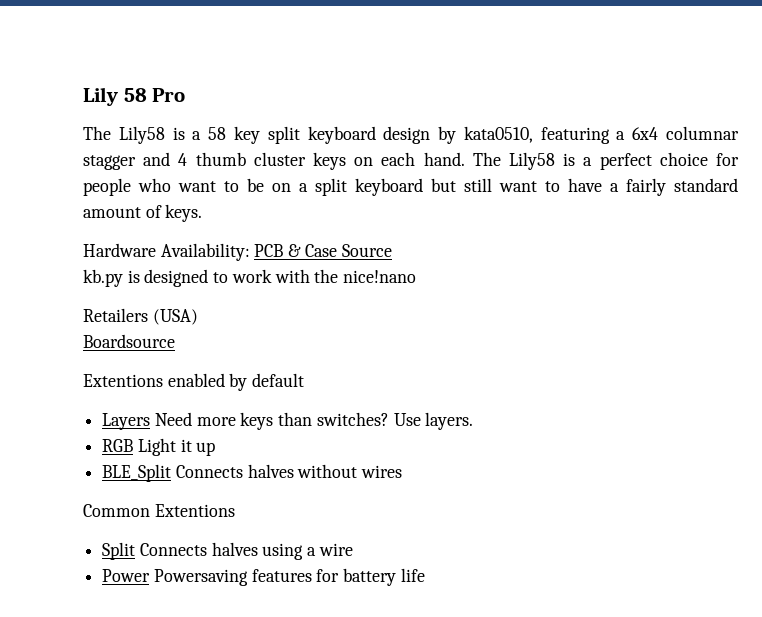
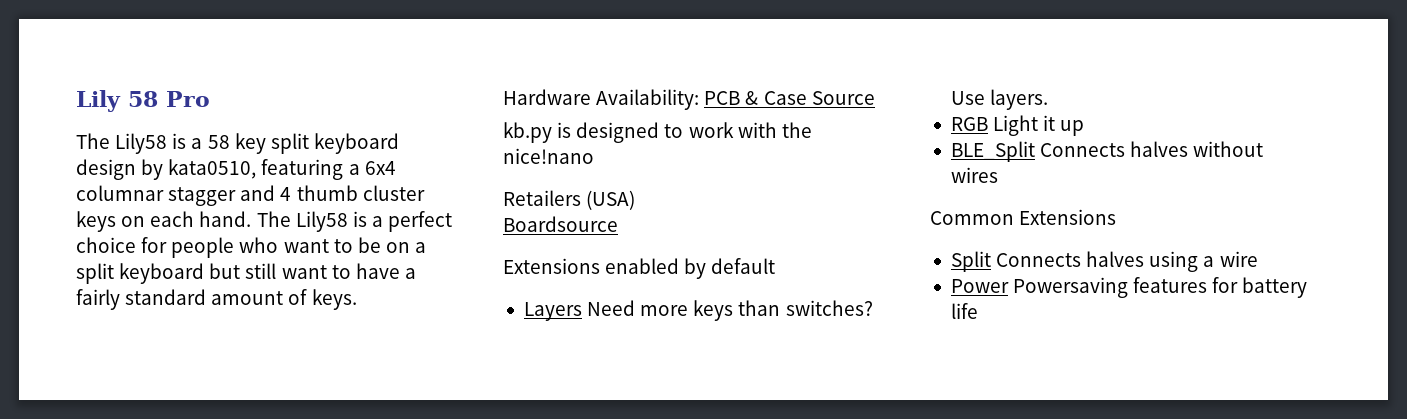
- Extentions enabled by default
+ Extensions enabled by default
- Common Extentions
+ Common Extensions

